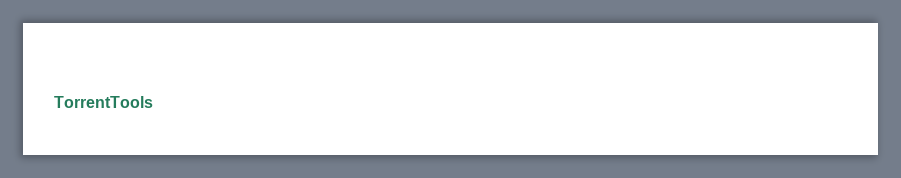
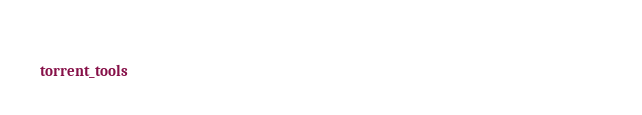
- TorrentTools
+ torrent_tools

